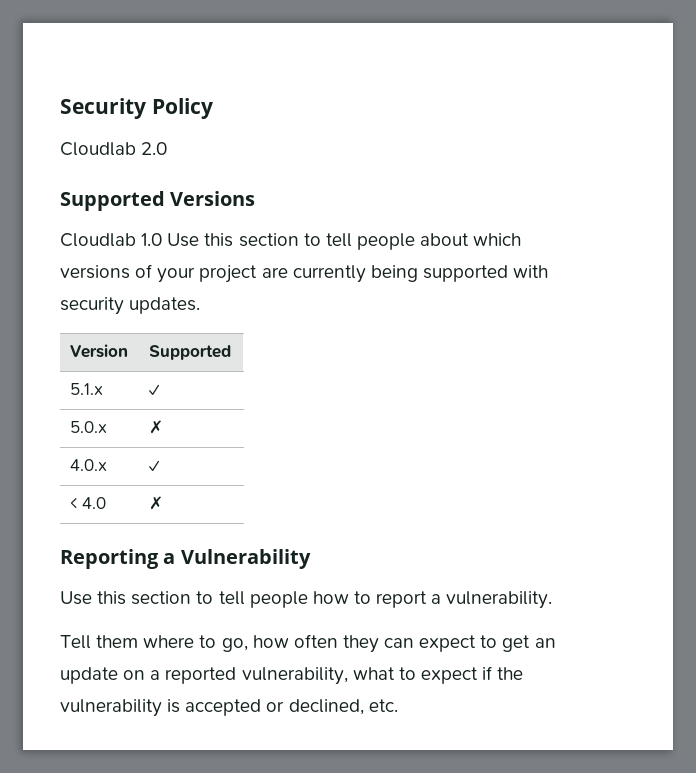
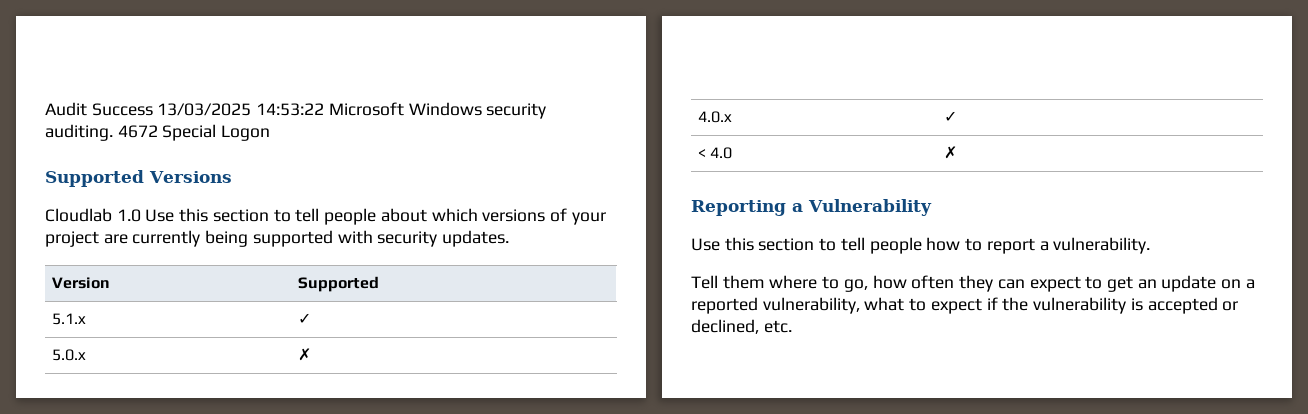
- Security Policy
- Cloudlab 2.0
+ Audit Success 13/03/2025 14:53:22 Microsoft Windows security auditing. 4672 Special Logon

